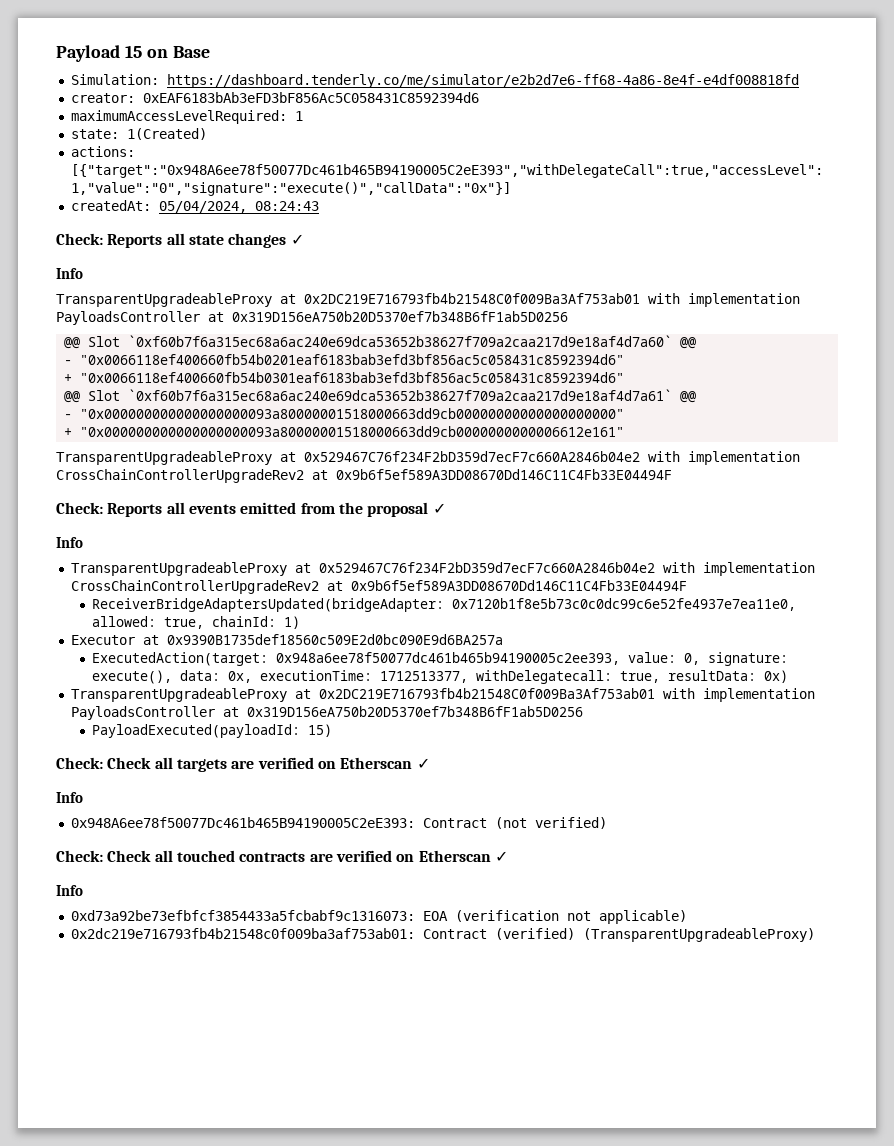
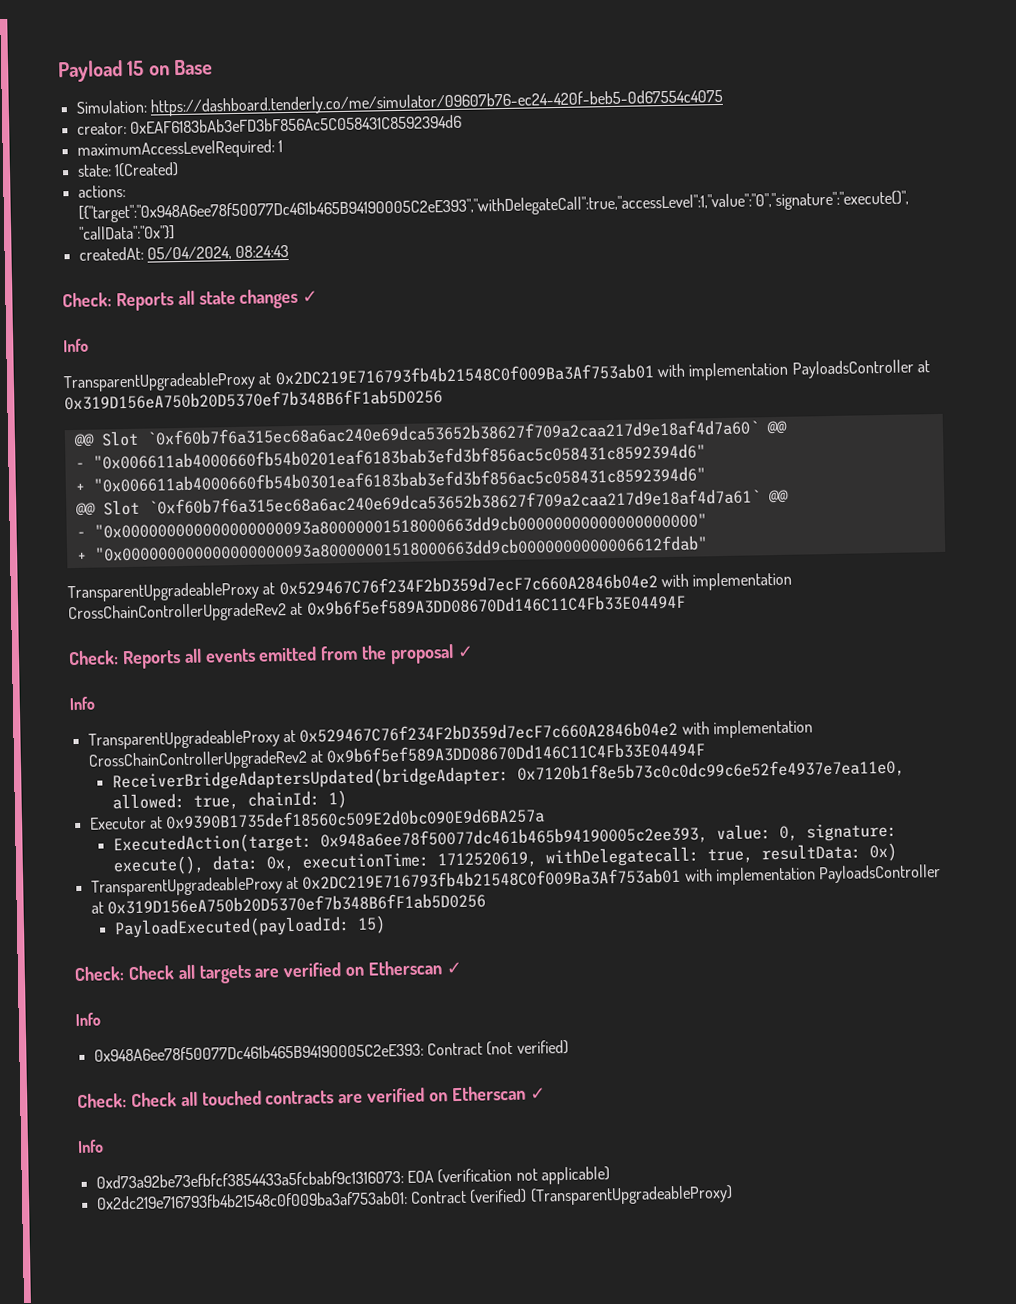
- Simulation: https://dashboard.tenderly.co/me/simulator/e2b2d7e6-ff68-4a86-8e4f-e4df008818fd
+ Simulation: https://dashboard.tenderly.co/me/simulator/09607b76-ec24-420f-beb5-0d67554c4075
- - "0x0066118ef400660fb54b0201eaf6183bab3efd3bf856ac5c058431c8592394d6"
- + "0x0066118ef400660fb54b0301eaf6183bab3efd3bf856ac5c058431c8592394d6"
+ - "0x006611ab4000660fb54b0201eaf6183bab3efd3bf856ac5c058431c8592394d6"
+ + "0x006611ab4000660fb54b0301eaf6183bab3efd3bf856ac5c058431c8592394d6"
- + "0x000000000000000000093a80000001518000663dd9cb0000000000006612e161"
+ + "0x000000000000000000093a80000001518000663dd9cb0000000000006612fdab"
- ExecutedAction(target: 0x948a6ee78f50077dc461b465b94190005c2ee393, value: 0, signature: execute(), data: 0x, executionTime: 1712513377, withDelegatecall: true, resultData: 0x)
+ ExecutedAction(target: 0x948a6ee78f50077dc461b465b94190005c2ee393, value: 0, signature: execute(), data: 0x, executionTime: 1712520619, withDelegatecall: true, resultData: 0x)

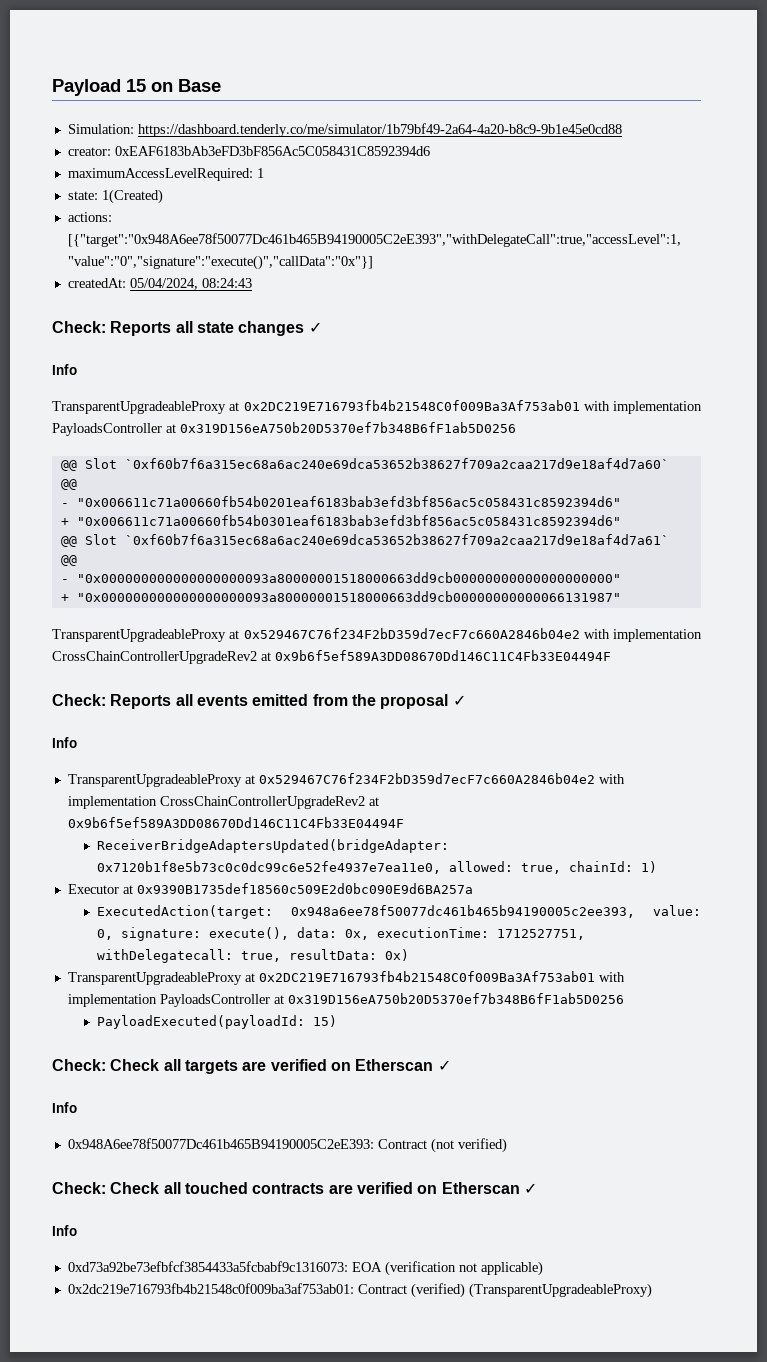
- Simulation: https://dashboard.tenderly.co/me/simulator/09607b76-ec24-420f-beb5-0d67554c4075
+ Simulation: https://dashboard.tenderly.co/me/simulator/1b79bf49-2a64-4a20-b8c9-9b1e45e0cd88
- - "0x006611ab4000660fb54b0201eaf6183bab3efd3bf856ac5c058431c8592394d6"
- + "0x006611ab4000660fb54b0301eaf6183bab3efd3bf856ac5c058431c8592394d6"
+ - "0x006611c71a00660fb54b0201eaf6183bab3efd3bf856ac5c058431c8592394d6"
+ + "0x006611c71a00660fb54b0301eaf6183bab3efd3bf856ac5c058431c8592394d6"
- + "0x000000000000000000093a80000001518000663dd9cb0000000000006612fdab"
+ + "0x000000000000000000093a80000001518000663dd9cb00000000000066131987"
- ExecutedAction(target: 0x948a6ee78f50077dc461b465b94190005c2ee393, value: 0, signature: execute(), data: 0x, executionTime: 1712520619, withDelegatecall: true, resultData: 0x)
+ ExecutedAction(target: 0x948a6ee78f50077dc461b465b94190005c2ee393, value: 0, signature: execute(), data: 0x, executionTime: 1712527751, withDelegatecall: true, resultData: 0x)

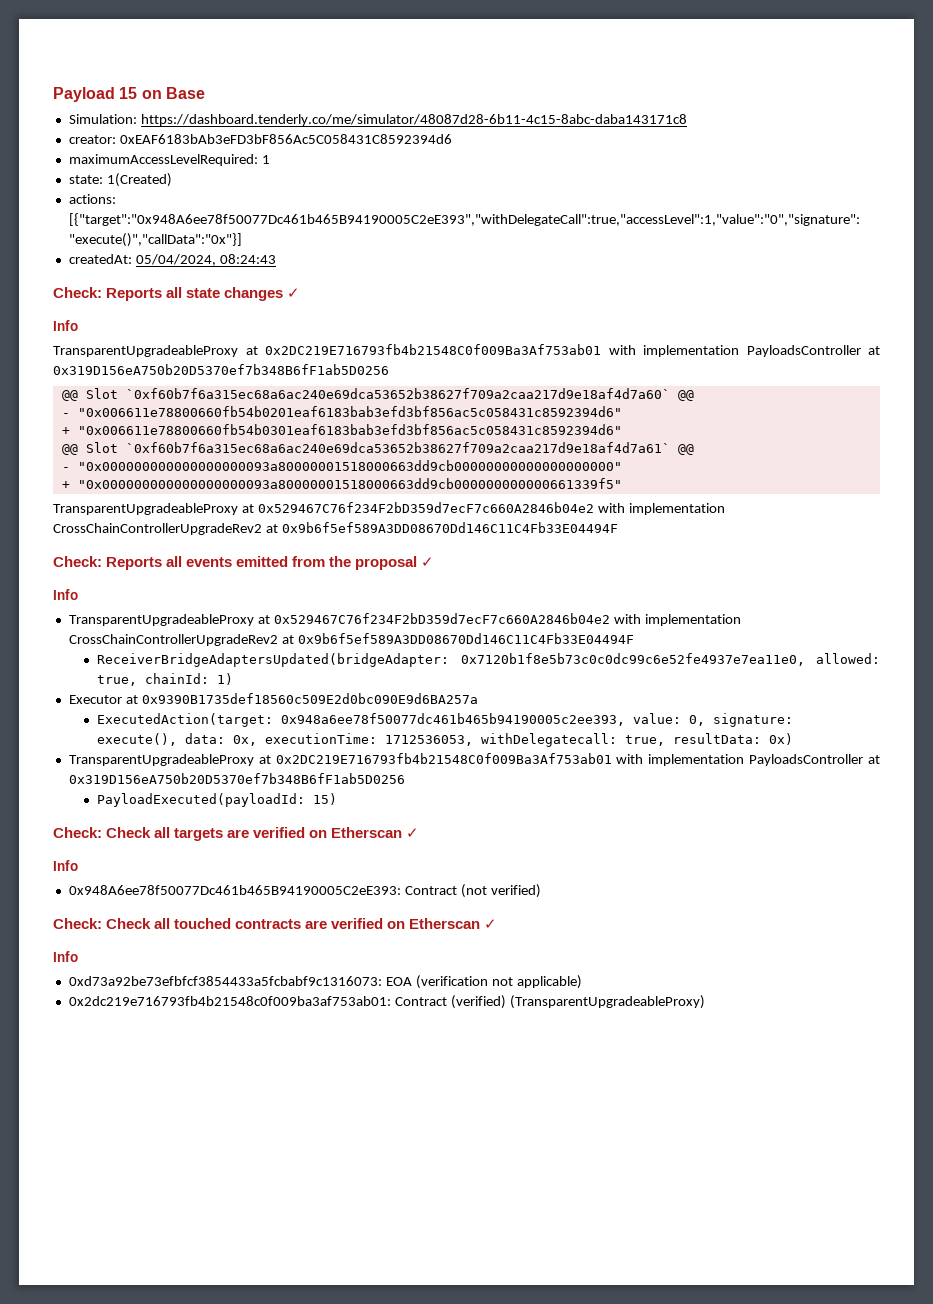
- Simulation: https://dashboard.tenderly.co/me/simulator/1b79bf49-2a64-4a20-b8c9-9b1e45e0cd88
+ Simulation: https://dashboard.tenderly.co/me/simulator/48087d28-6b11-4c15-8abc-daba143171c8
- - "0x006611c71a00660fb54b0201eaf6183bab3efd3bf856ac5c058431c8592394d6"
- + "0x006611c71a00660fb54b0301eaf6183bab3efd3bf856ac5c058431c8592394d6"
+ - "0x006611e78800660fb54b0201eaf6183bab3efd3bf856ac5c058431c8592394d6"
+ + "0x006611e78800660fb54b0301eaf6183bab3efd3bf856ac5c058431c8592394d6"
- + "0x000000000000000000093a80000001518000663dd9cb00000000000066131987"
+ + "0x000000000000000000093a80000001518000663dd9cb000000000000661339f5"
- ExecutedAction(target: 0x948a6ee78f50077dc461b465b94190005c2ee393, value: 0, signature: execute(), data: 0x, executionTime: 1712527751, withDelegatecall: true, resultData: 0x)
+ ExecutedAction(target: 0x948a6ee78f50077dc461b465b94190005c2ee393, value: 0, signature: execute(), data: 0x, executionTime: 1712536053, withDelegatecall: true, resultData: 0x)

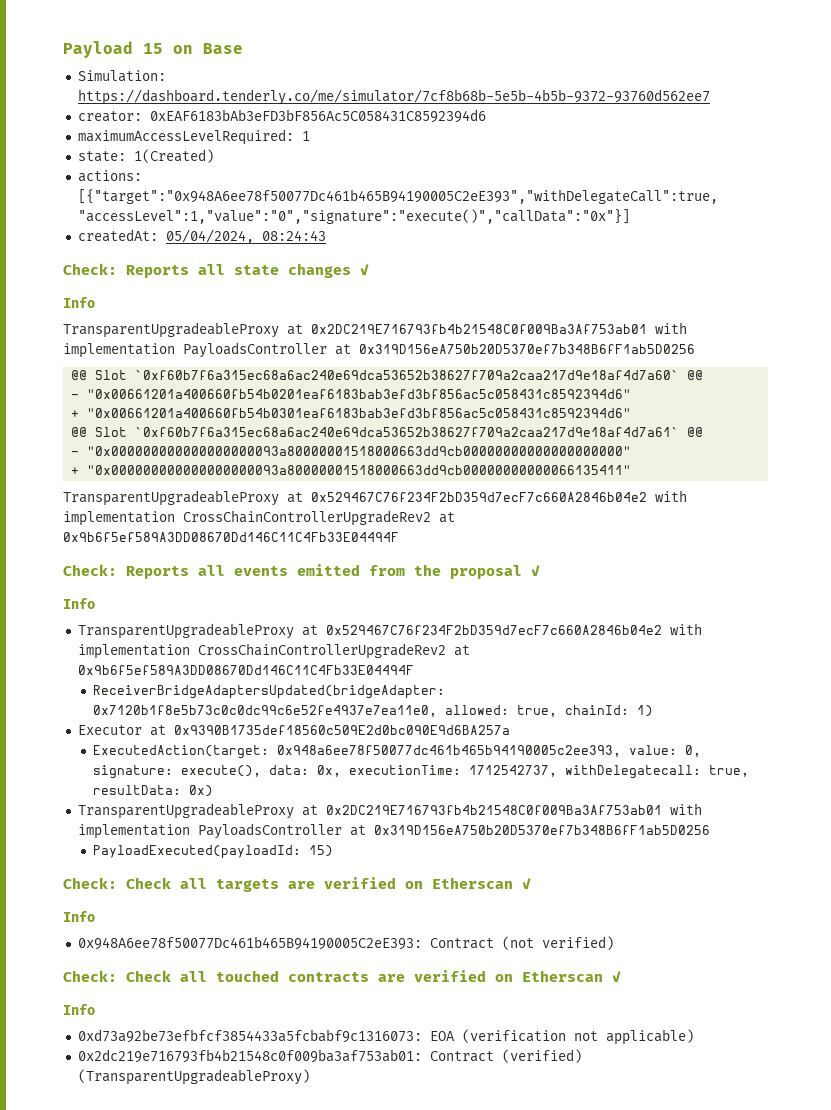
- Simulation: https://dashboard.tenderly.co/me/simulator/48087d28-6b11-4c15-8abc-daba143171c8
+ Simulation: https://dashboard.tenderly.co/me/simulator/7cf8b68b-5e5b-4b5b-9372-93760d562ee7
- - "0x006611e78800660fb54b0201eaf6183bab3efd3bf856ac5c058431c8592394d6"
- + "0x006611e78800660fb54b0301eaf6183bab3efd3bf856ac5c058431c8592394d6"
+ - "0x00661201a400660fb54b0201eaf6183bab3efd3bf856ac5c058431c8592394d6"
+ + "0x00661201a400660fb54b0301eaf6183bab3efd3bf856ac5c058431c8592394d6"
- + "0x000000000000000000093a80000001518000663dd9cb000000000000661339f5"
+ + "0x000000000000000000093a80000001518000663dd9cb00000000000066135411"
- ExecutedAction(target: 0x948a6ee78f50077dc461b465b94190005c2ee393, value: 0, signature: execute(), data: 0x, executionTime: 1712536053, withDelegatecall: true, resultData: 0x)
+ ExecutedAction(target: 0x948a6ee78f50077dc461b465b94190005c2ee393, value: 0, signature: execute(), data: 0x, executionTime: 1712542737, withDelegatecall: true, resultData: 0x)

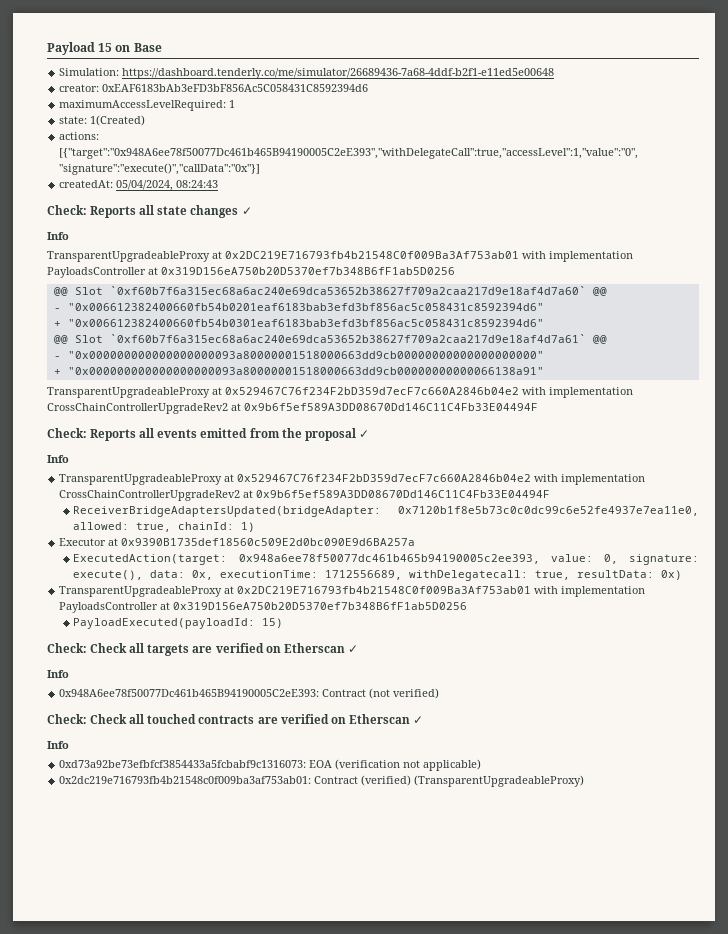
- Simulation: https://dashboard.tenderly.co/me/simulator/7cf8b68b-5e5b-4b5b-9372-93760d562ee7
+ Simulation: https://dashboard.tenderly.co/me/simulator/26689436-7a68-4ddf-b2f1-e11ed5e00648
- - "0x00661201a400660fb54b0201eaf6183bab3efd3bf856ac5c058431c8592394d6"
- + "0x00661201a400660fb54b0301eaf6183bab3efd3bf856ac5c058431c8592394d6"
+ - "0x006612382400660fb54b0201eaf6183bab3efd3bf856ac5c058431c8592394d6"
+ + "0x006612382400660fb54b0301eaf6183bab3efd3bf856ac5c058431c8592394d6"
- + "0x000000000000000000093a80000001518000663dd9cb00000000000066135411"
+ + "0x000000000000000000093a80000001518000663dd9cb00000000000066138a91"
- ExecutedAction(target: 0x948a6ee78f50077dc461b465b94190005c2ee393, value: 0, signature: execute(), data: 0x, executionTime: 1712542737, withDelegatecall: true, resultData: 0x)
+ ExecutedAction(target: 0x948a6ee78f50077dc461b465b94190005c2ee393, value: 0, signature: execute(), data: 0x, executionTime: 1712556689, withDelegatecall: true, resultData: 0x)

